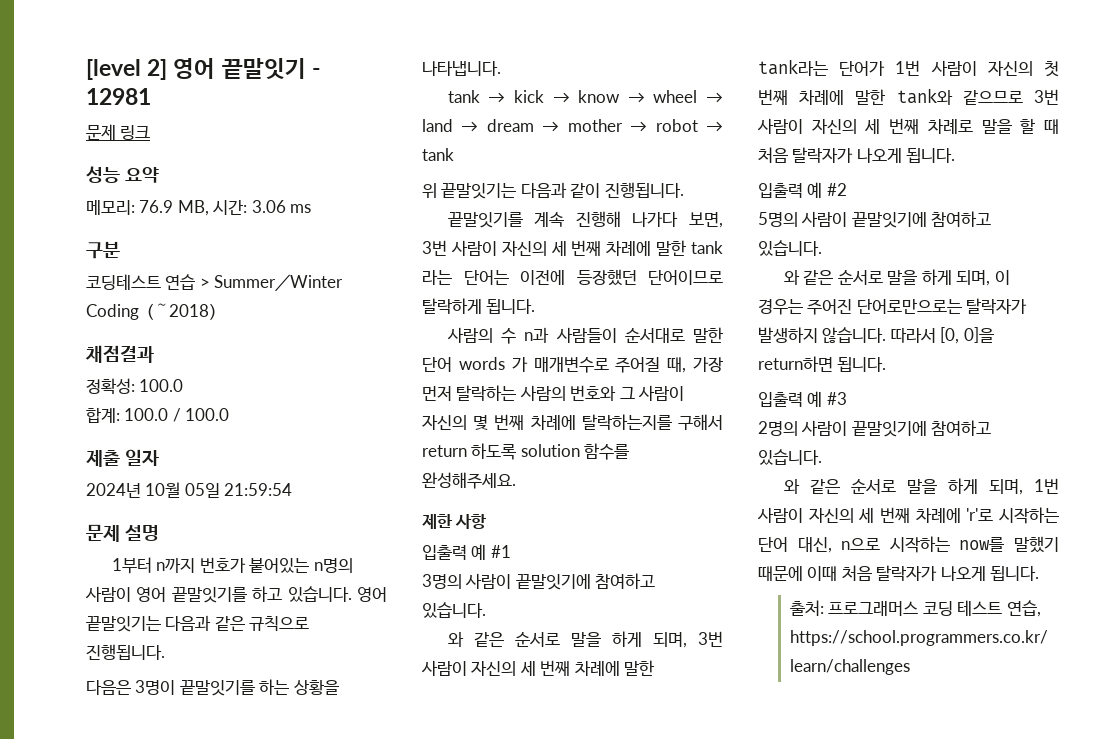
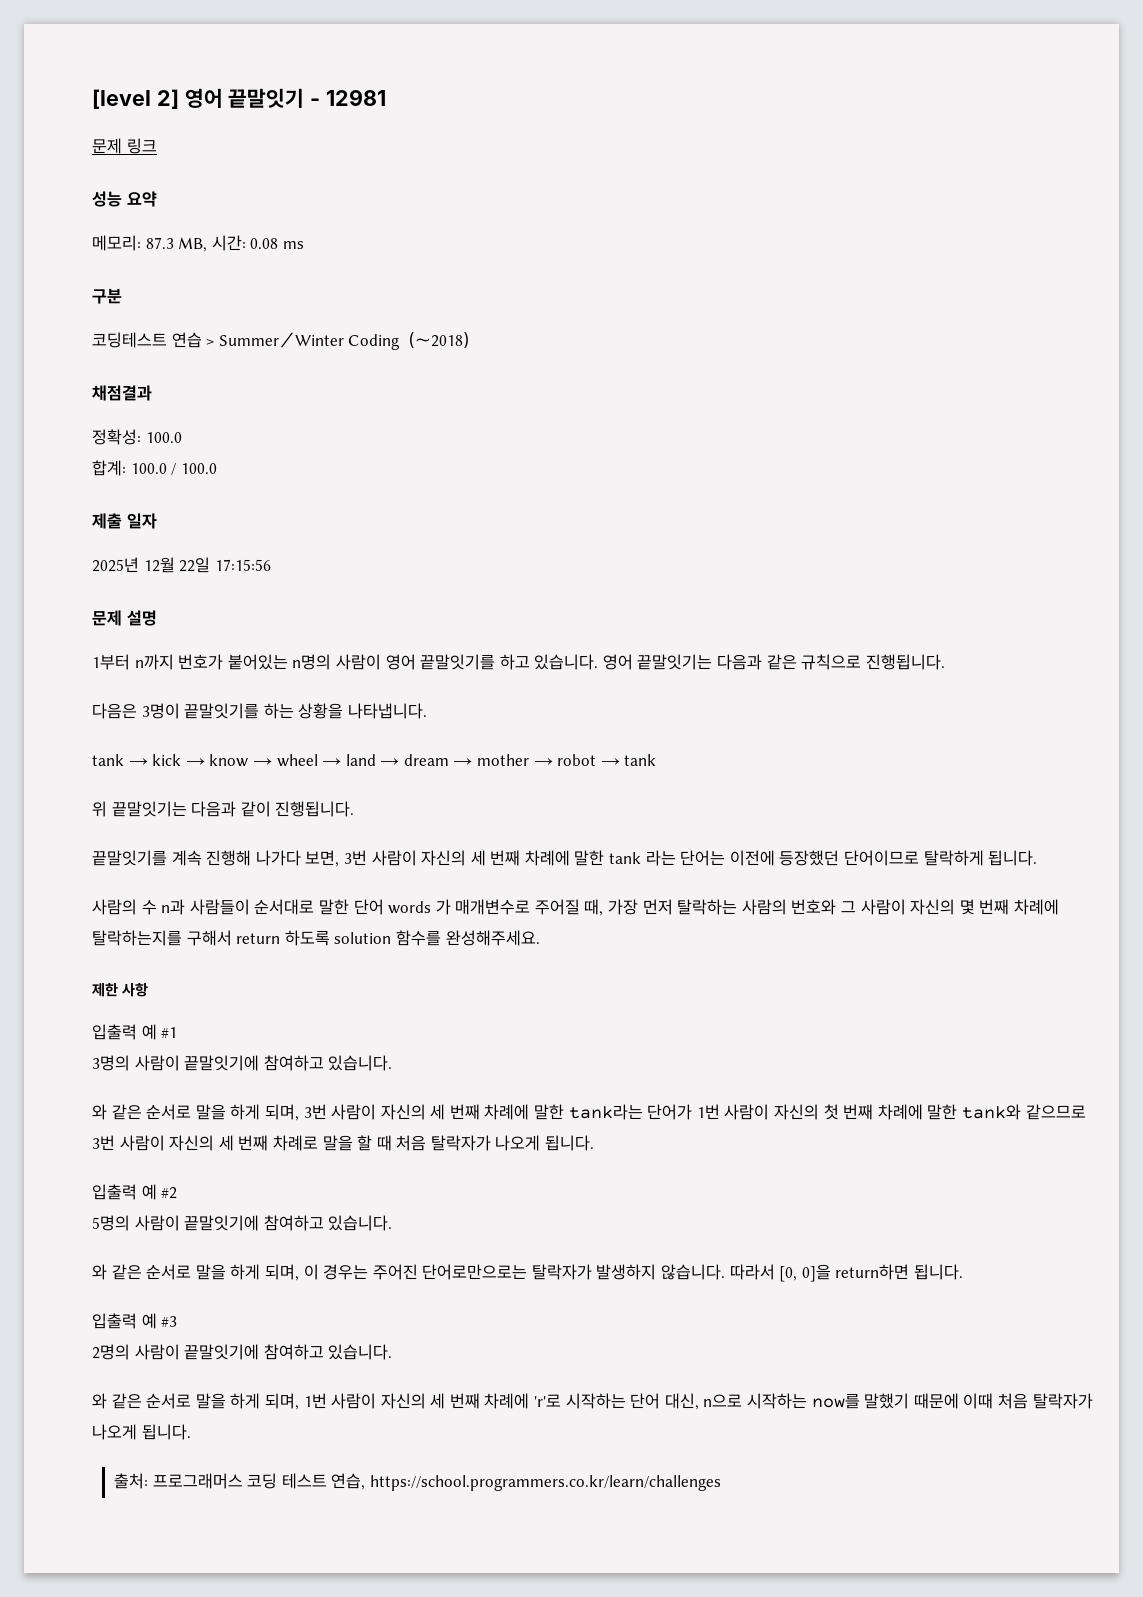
- 메모리: 76.9 MB, 시간: 3.06 ms
+ 메모리: 87.3 MB, 시간: 0.08 ms
- 2024년 10월 05일 21:59:54
+ 2025년 12월 22일 17:15:56

